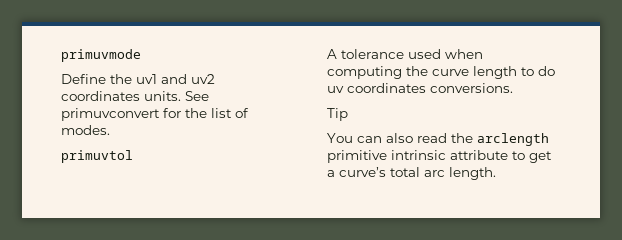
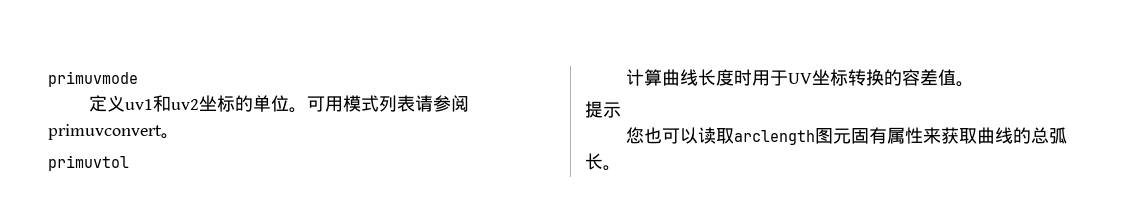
- Define the uv1 and uv2 coordinates units. See primuvconvert for the list of modes.
+ 定义uv1和uv2坐标的单位。可用模式列表请参阅primuvconvert。
  primuvtol
- A tolerance used when computing the curve length to do uv coordinates conversions.
- Tip
- You can also read the arclength primitive intrinsic attribute to get a curve’s total arc length.
+ 计算曲线长度时用于UV坐标转换的容差值。
+ 提示
+ 您也可以读取arclength图元固有属性来获取曲线的总弧长。

